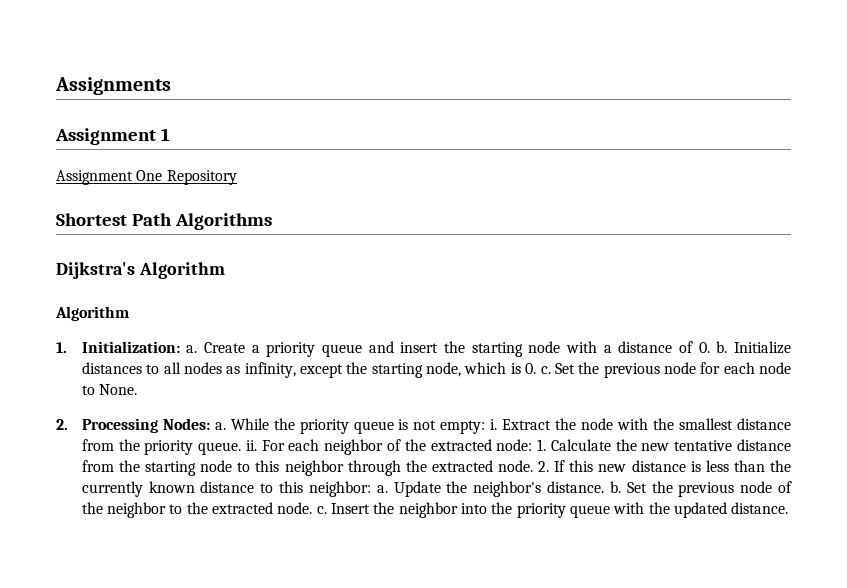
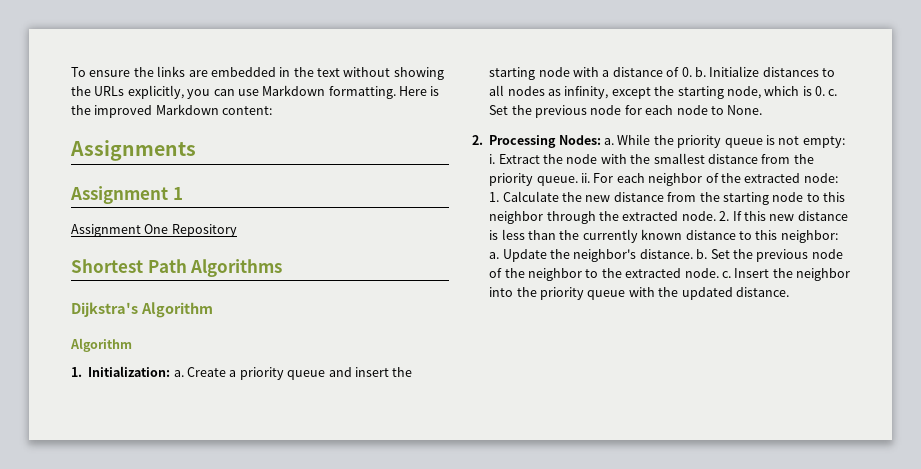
+ To ensure the links are embedded in the text without showing the URLs explicitly, you can use Markdown formatting. Here is the improved Markdown content:
- For each neighbor of the extracted node: 1. Calculate the new tentative distance from the starting node to this neighbor through the extracted node.
+ For each neighbor of the extracted node: 1. Calculate the new distance from the starting node to this neighbor through the extracted node.

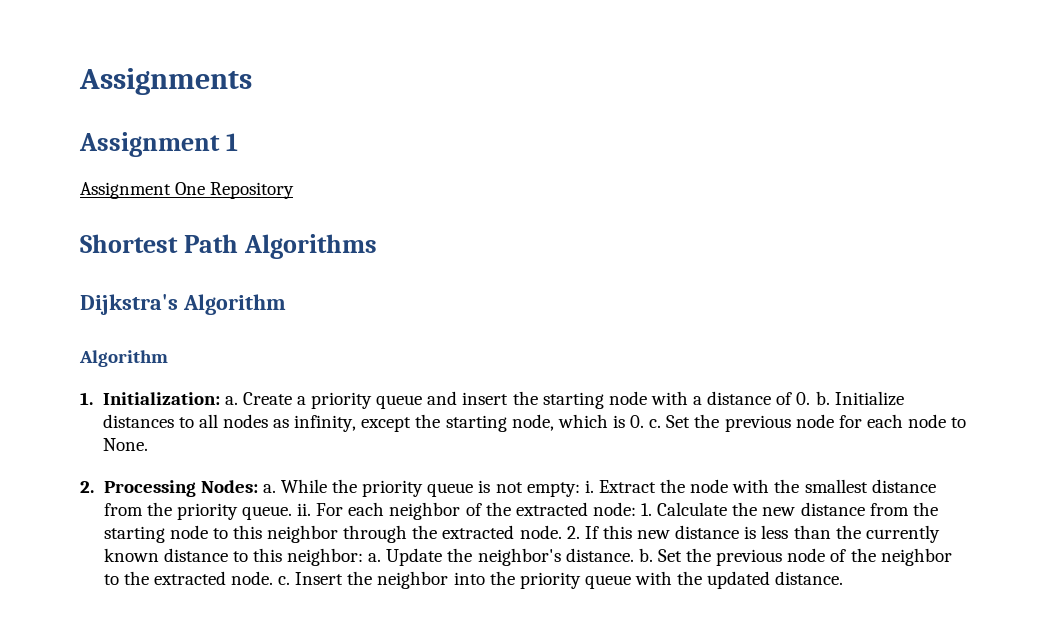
- To ensure the links are embedded in the text without showing the URLs explicitly, you can use Markdown formatting. Here is the improved Markdown content:

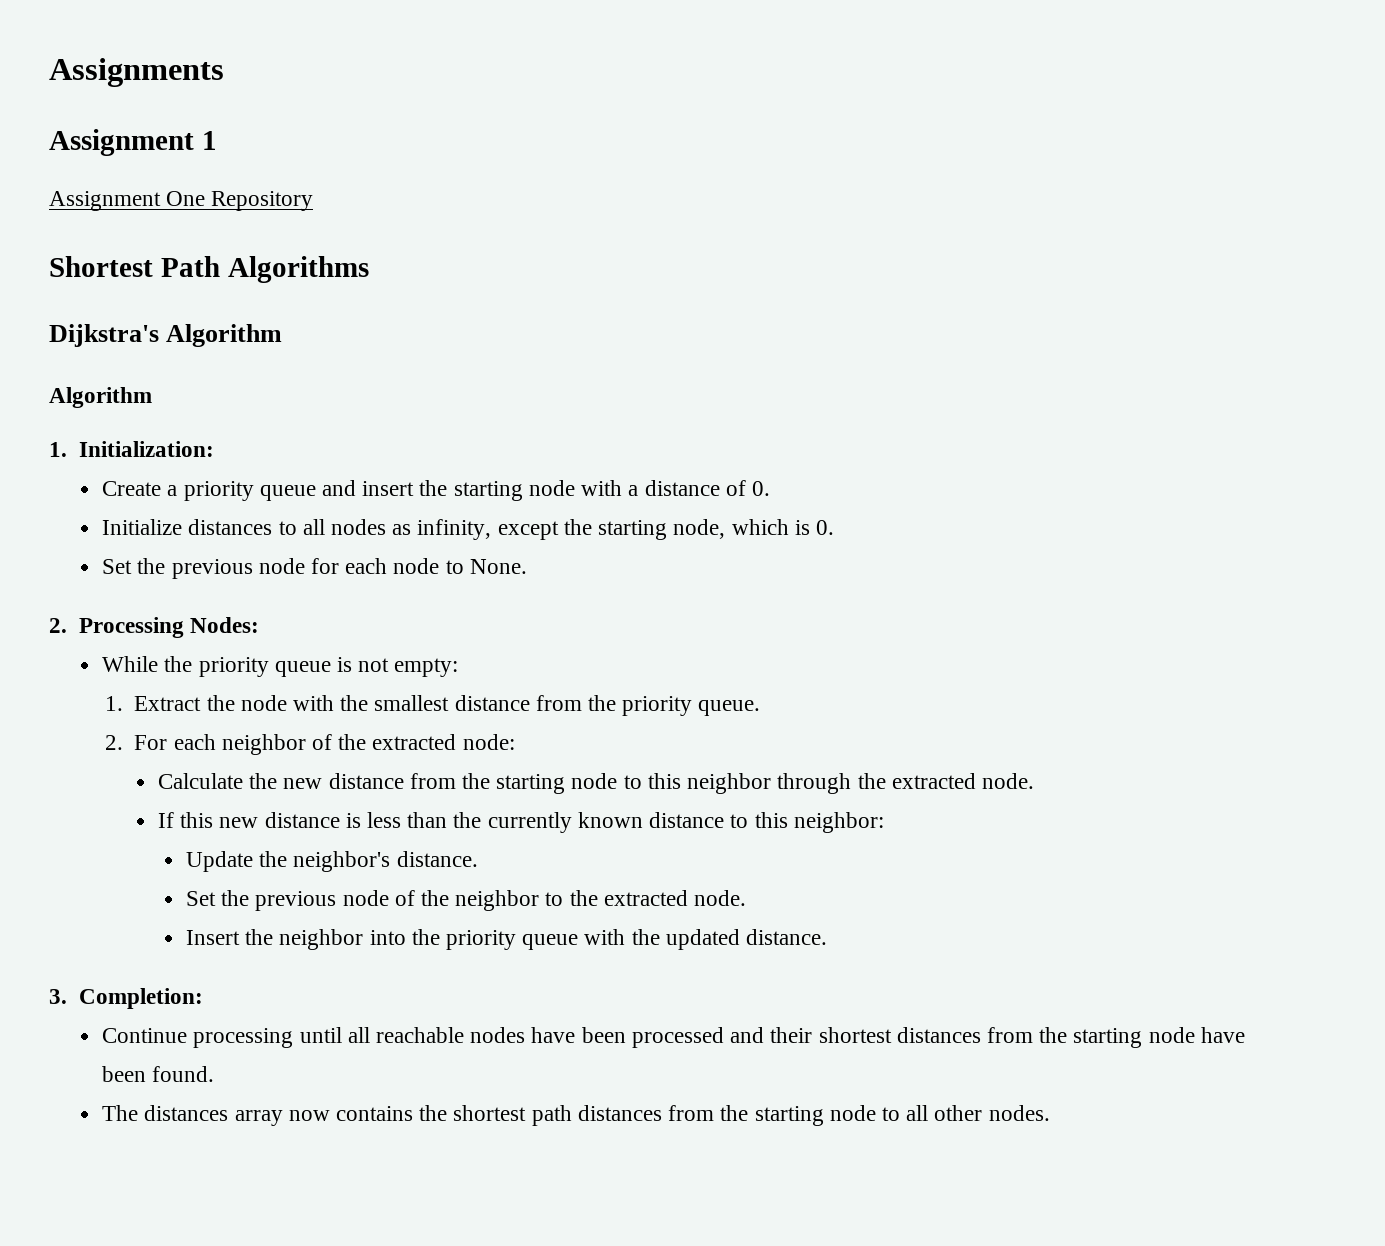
- 1. Initialization: a. Create a priority queue and insert the starting node with a distance of 0. b. Initialize distances to all nodes as infinity, except the starting node, which is 0. c. Set the previous node for each node to None.
+ 1. Initialization:
+ Create a priority queue and insert the starting node with a distance of 0.
+ Initialize distances to all nodes as infinity, except the starting node, which is 0.
+ Set the previous node for each node to None.
- 2. Processing Nodes: a. While the priority queue is not empty: i. Extract the node with the smallest distance from the priority queue. ii. For each neighbor of the extracted node: 1. Calculate the new distance from the starting node to this neighbor through the extracted node. 2. If this new distance is less than the currently known distance to this neighbor: a. Update the neighbor's distance. b. Set the previous node of the neighbor to the extracted node. c. Insert the neighbor into the priority queue with the updated distance.
+ 2. Processing Nodes:
+ While the priority queue is not empty:
+ 1. Extract the node with the smallest distance from the priority queue.
+ 2. For each neighbor of the extracted node:
+ Calculate the new distance from the starting node to this neighbor through the extracted node.
+ If this new distance is less than the currently known distance to this neighbor:
+ Update the neighbor's distance.
+ Set the previous node of the neighbor to the extracted node.
+ Insert the neighbor into the priority queue with the updated distance.
+ 3. Completion:
+ Continue processing until all reachable nodes have been processed and their shortest distances from the starting node have been found.
+ The distances array now contains the shortest path distances from the starting node to all other nodes.

